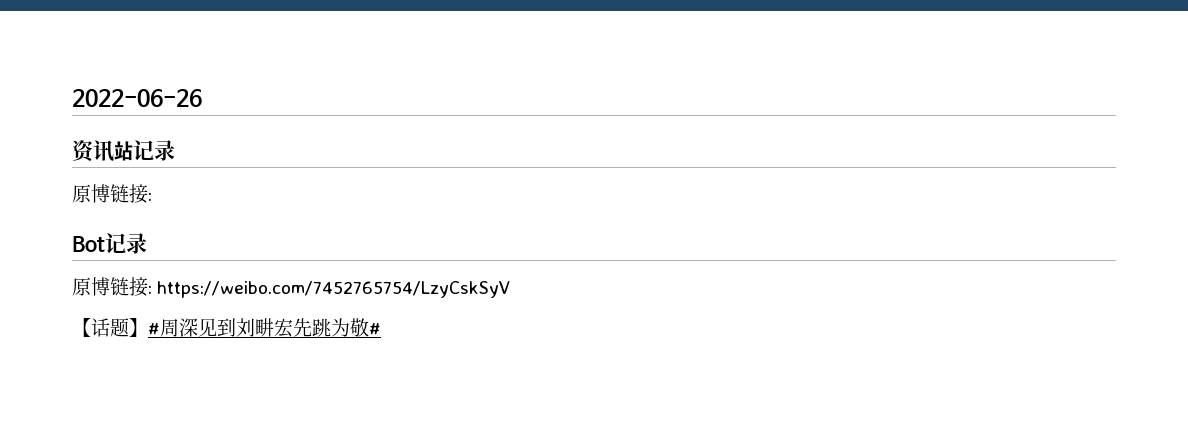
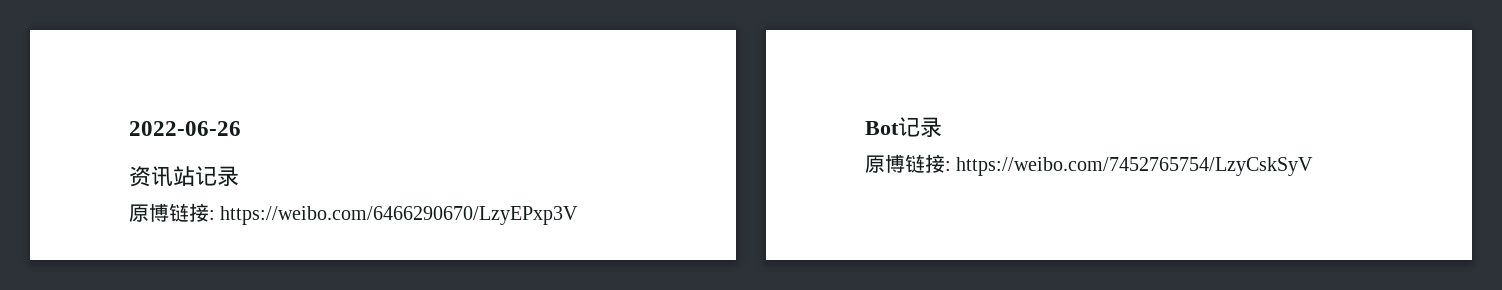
  资讯站记录
- 原博链接:
+ 原博链接: https://weibo.com/6466290670/LzyEPxp3V
- 【话题】#周深见到刘畊宏先跳为敬#

